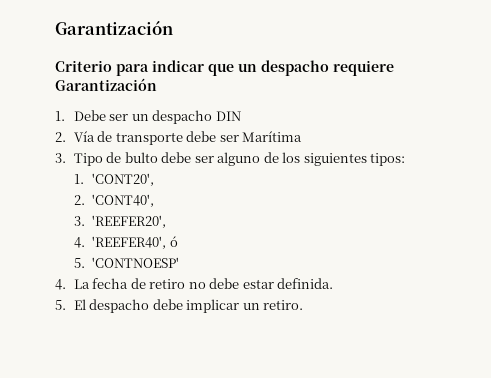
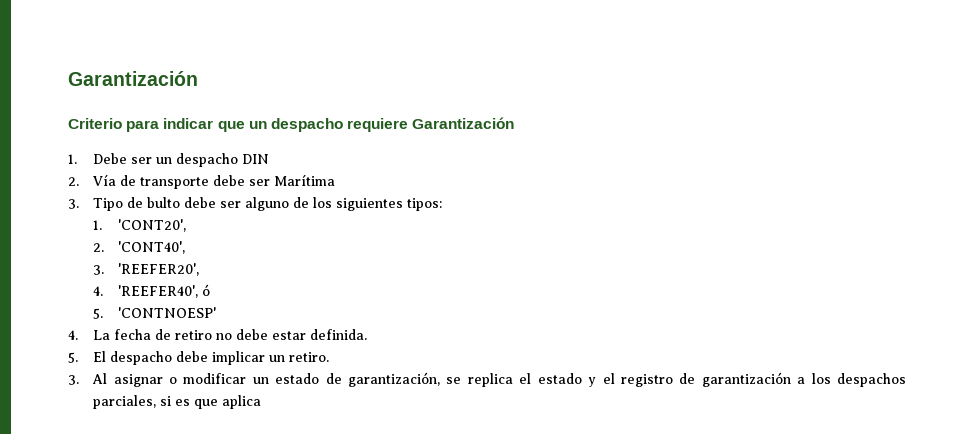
+ 3. Al asignar o modificar un estado de garantización, se replica el estado y el registro de garantización a los despachos parciales, si es que aplica

